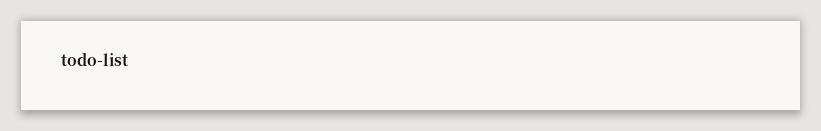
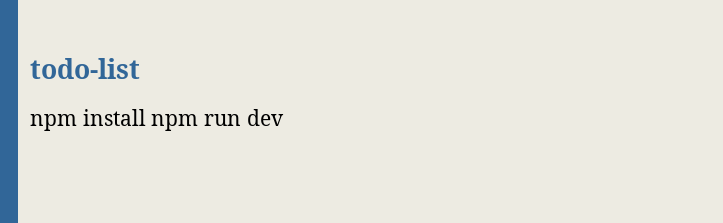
+ npm install npm run dev

